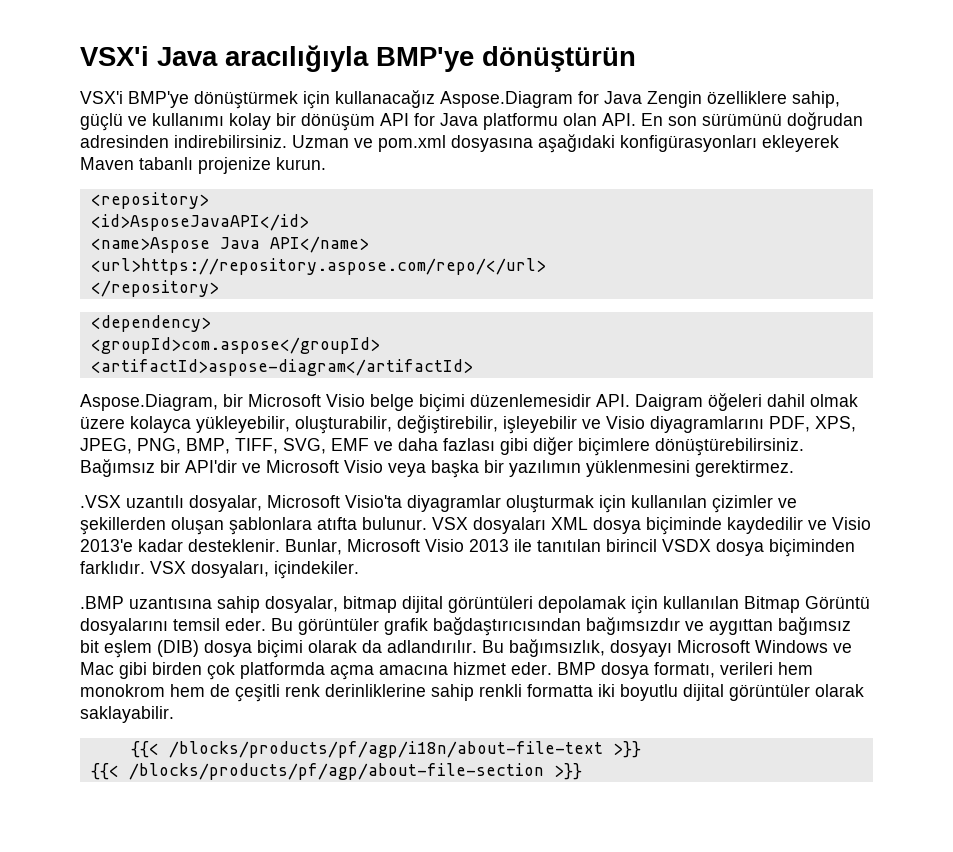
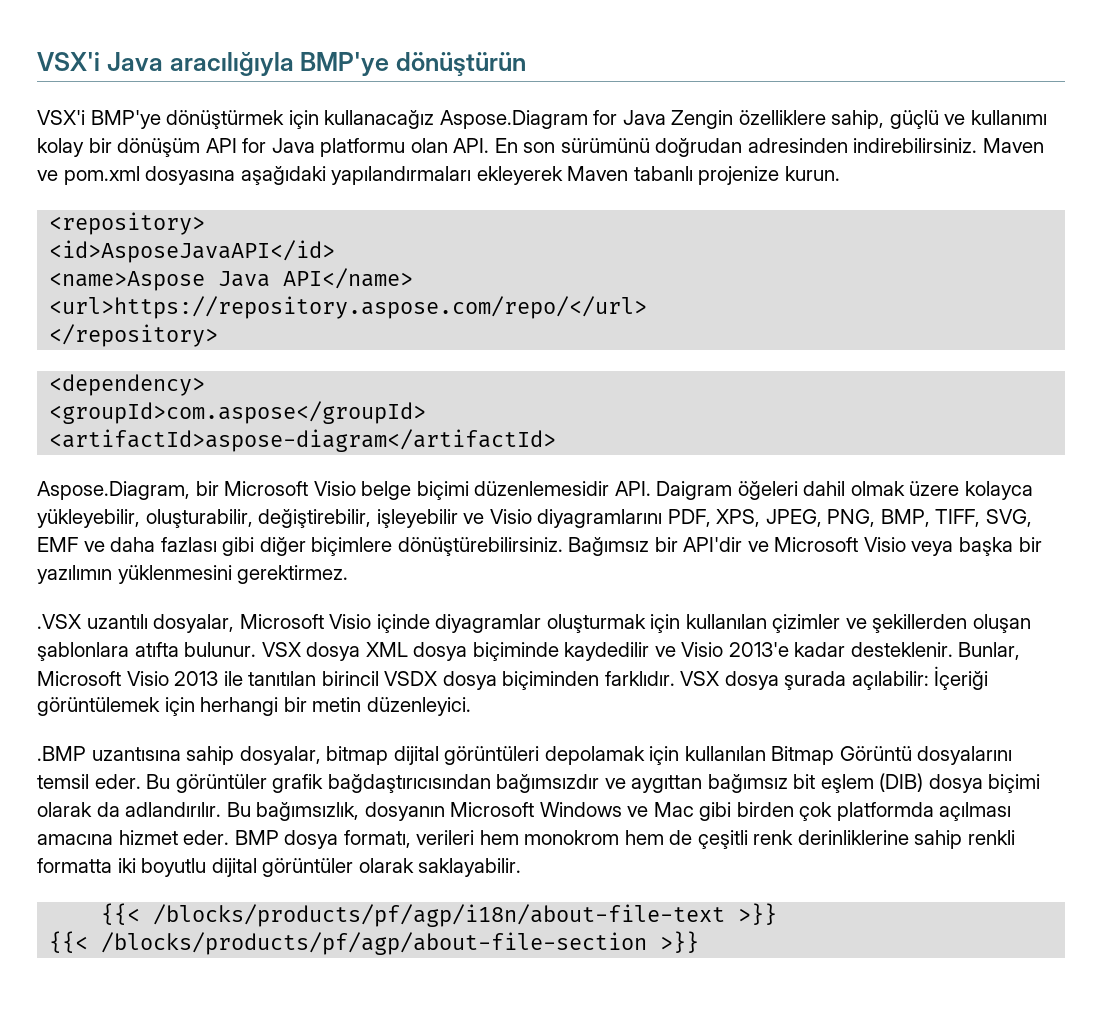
- Uzman ve pom.xml dosyasına aşağıdaki konfigürasyonları ekleyerek Maven tabanlı projenize kurun.
+ Maven ve pom.xml dosyasına aşağıdaki yapılandırmaları ekleyerek Maven tabanlı projenize kurun.
- .VSX uzantılı dosyalar, Microsoft Visio'ta diyagramlar oluşturmak için kullanılan çizimler ve şekillerden oluşan şablonlara atıfta bulunur.
+ .VSX uzantılı dosyalar, Microsoft Visio içinde diyagramlar oluşturmak için kullanılan çizimler ve şekillerden oluşan şablonlara atıfta bulunur.
- VSX dosyaları XML dosya biçiminde kaydedilir ve Visio 2013'e kadar desteklenir.
+ VSX dosya XML dosya biçiminde kaydedilir ve Visio 2013'e kadar desteklenir.
- VSX dosyaları, içindekiler.
+ VSX dosya şurada açılabilir: İçeriği görüntülemek için herhangi bir metin düzenleyici.
- Bu bağımsızlık, dosyayı Microsoft Windows ve Mac gibi birden çok platformda açma amacına hizmet eder.
+ Bu bağımsızlık, dosyanın Microsoft Windows ve Mac gibi birden çok platformda açılması amacına hizmet eder.

